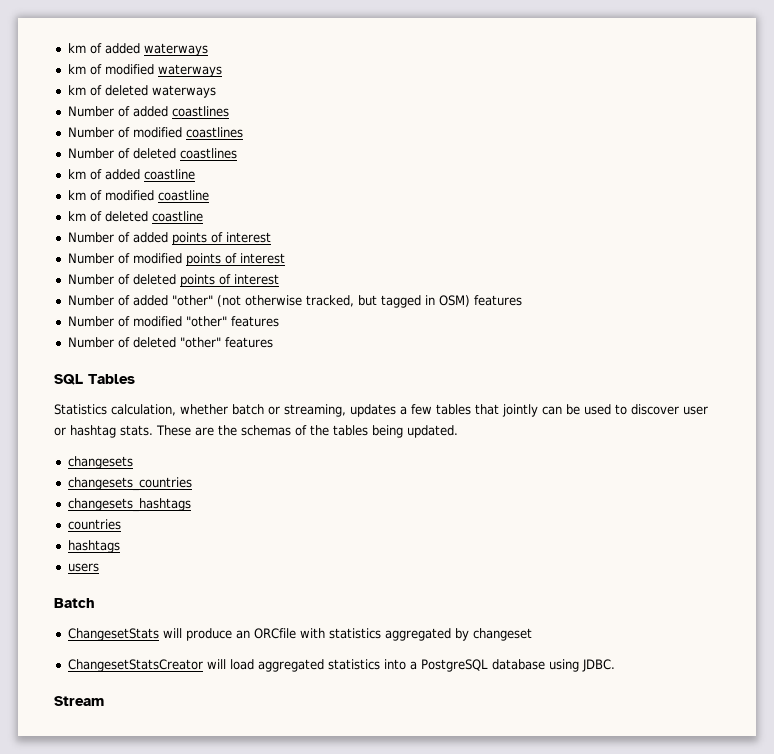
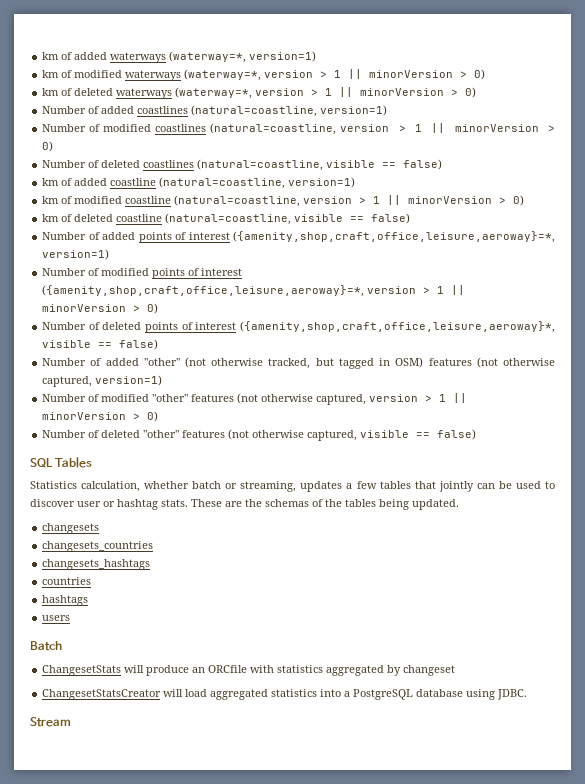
- km of added waterways
+ km of added waterways (waterway=*, version=1)
- km of modified waterways
- km of deleted waterways
+ km of modified waterways (waterway=*, version > 1 || minorVersion > 0)
+ km of deleted waterways (waterway=*, version > 1 || minorVersion > 0)
- Number of added coastlines
+ Number of added coastlines (natural=coastline, version=1)
- Number of modified coastlines
+ Number of modified coastlines (natural=coastline, version > 1 || minorVersion > 0)
- Number of deleted coastlines
+ Number of deleted coastlines (natural=coastline, visible == false)
- km of added coastline
+ km of added coastline (natural=coastline, version=1)
- km of modified coastline
+ km of modified coastline (natural=coastline, version > 1 || minorVersion > 0)
- km of deleted coastline
+ km of deleted coastline (natural=coastline, visible == false)
- Number of added points of interest
+ Number of added points of interest ({amenity,shop,craft,office,leisure,aeroway}=*, version=1)
- Number of modified points of interest
+ Number of modified points of interest ({amenity,shop,craft,office,leisure,aeroway}=*, version > 1 || minorVersion > 0)
- Number of deleted points of interest
+ Number of deleted points of interest ({amenity,shop,craft,office,leisure,aeroway}*, visible == false)
- Number of added "other" (not otherwise tracked, but tagged in OSM) features
+ Number of added "other" (not otherwise tracked, but tagged in OSM) features (not otherwise captured, version=1)
- Number of modified "other" features
+ Number of modified "other" features (not otherwise captured, version > 1 || minorVersion > 0)
- Number of deleted "other" features
+ Number of deleted "other" features (not otherwise captured, visible == false)

